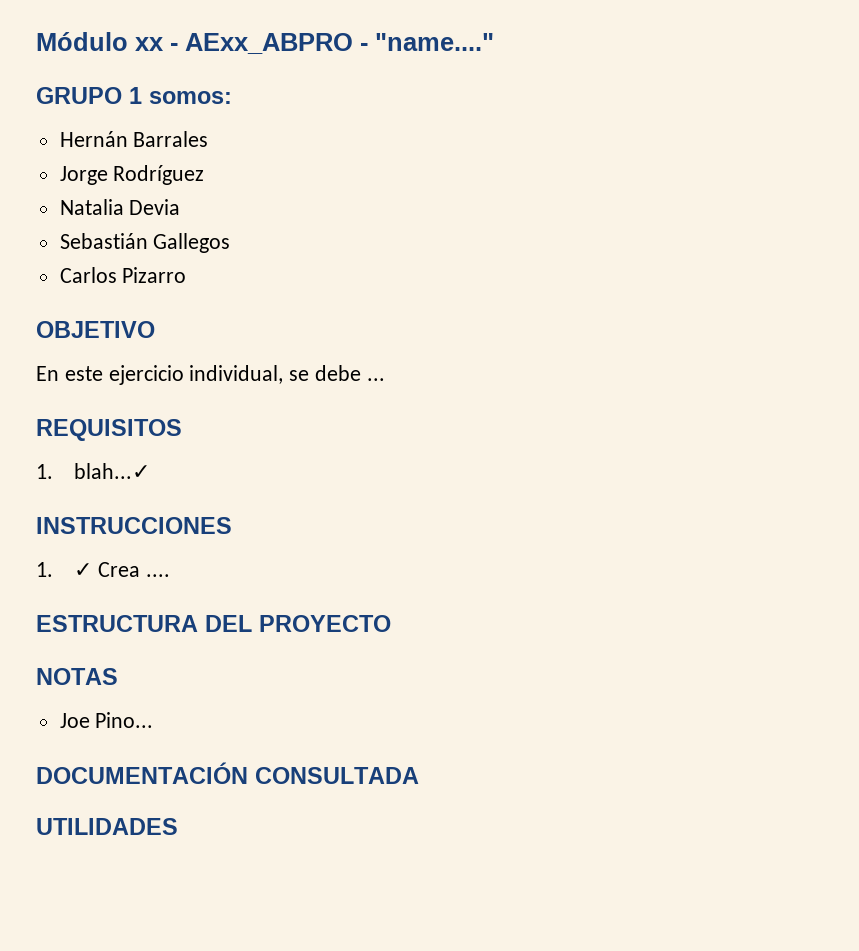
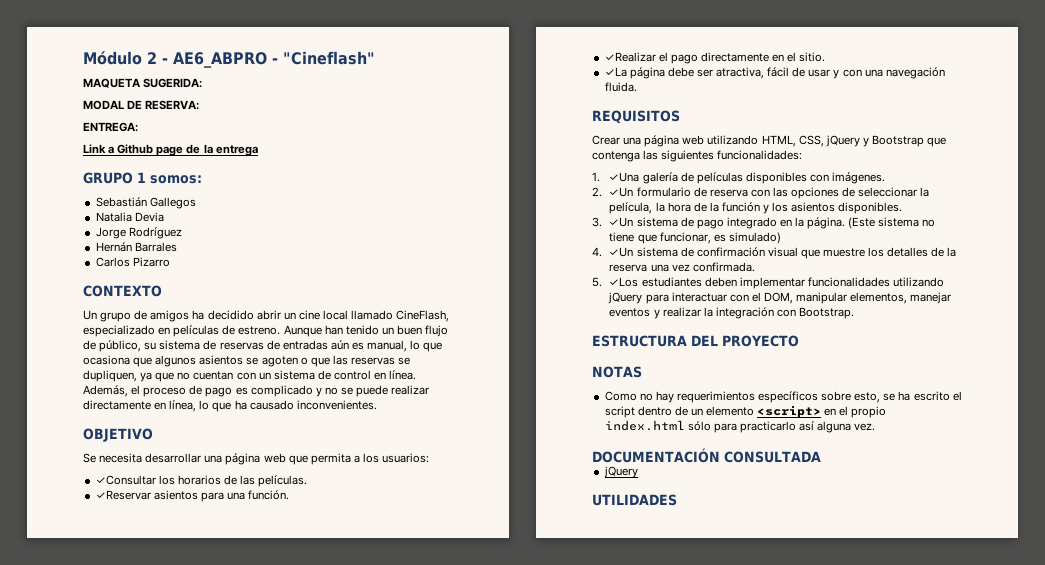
- Módulo xx - AExx_ABPRO - "name...."
+ Módulo 2 - AE6_ABPRO - "Cineflash"
+ MAQUETA SUGERIDA:
+ MODAL DE RESERVA:
+ ENTREGA:
+ Link a Github page de la entrega
  GRUPO 1 somos:
+ Sebastián Gallegos
+ Natalia Devia
+ Jorge Rodríguez
  Hernán Barrales
- Jorge Rodríguez
- Natalia Devia
- Sebastián Gallegos
  Carlos Pizarro
+ CONTEXTO
+ Un grupo de amigos ha decidido abrir un cine local llamado CineFlash, especializado en películas de estreno. Aunque han tenido un buen flujo de público, su sistema de reservas de entradas aún es manual, lo que ocasiona que algunos asientos se agoten o que las reservas se dupliquen, ya que no cuentan con un sistema de control en línea. Además, el proceso de pago es complicado y no se puede realizar directamente en línea, lo que ha causado inconvenientes.
  OBJETIVO
- En este ejercicio individual, se debe ...
+ Se necesita desarrollar una página web que permita a los usuarios:
+ ✓Consultar los horarios de las películas.
+ ✓Reservar asientos para una función.
+ ✓Realizar el pago directamente en el sitio.
+ ✓La página debe ser atractiva, fácil de usar y con una navegación fluida.
  REQUISITOS
- 1. blah...✓
- INSTRUCCIONES
- 1. ✓ Crea ....
+ Crear una página web utilizando HTML, CSS, jQuery y Bootstrap que contenga las siguientes funcionalidades:
+ 1. ✓Una galería de películas disponibles con imágenes.
+ 2. ✓Un formulario de reserva con las opciones de seleccionar la película, la hora de la función y los asientos disponibles.
+ 3. ✓Un sistema de pago integrado en la página. (Este sistema no tiene que funcionar, es simulado)
+ 4. ✓Un sistema de confirmación visual que muestre los detalles de la reserva una vez confirmada.
+ 5. ✓Los estudiantes deben implementar funcionalidades utilizando jQuery para interactuar con el DOM, manipular elementos, manejar eventos y realizar la integración con Bootstrap.
  ESTRUCTURA DEL PROYECTO
  NOTAS
- Joe Pino...
+ Como no hay requerimientos específicos sobre esto, se ha escrito el script dentro de un elemento <script> en el propio index.html sólo para practicarlo así alguna vez.
  DOCUMENTACIÓN CONSULTADA
+ jQuery

